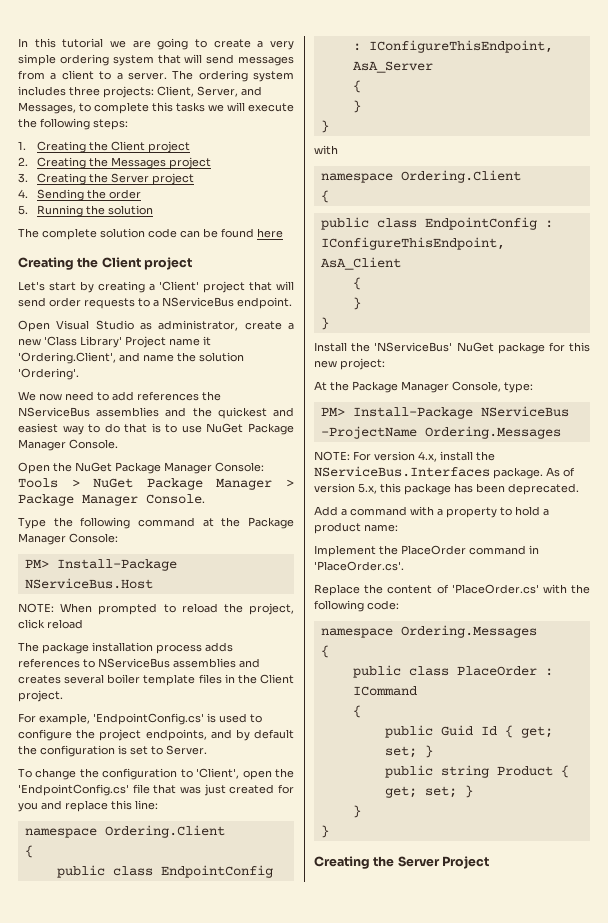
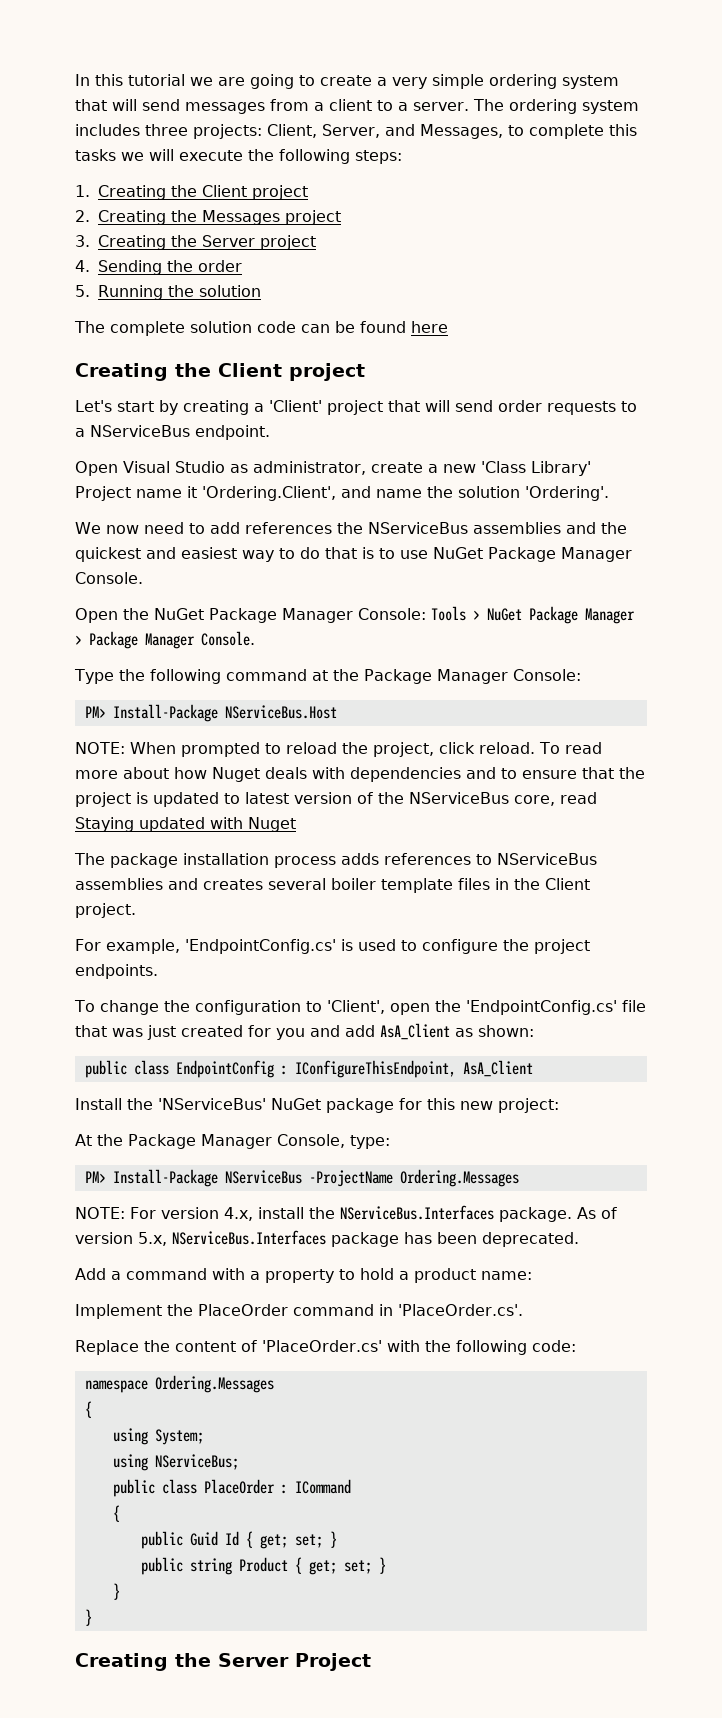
- NOTE: When prompted to reload the project, click reload
+ NOTE: When prompted to reload the project, click reload. To read more about how Nuget deals with dependencies and to ensure that the project is updated to latest version of the NServiceBus core, read Staying updated with Nuget
- For example, 'EndpointConfig.cs' is used to configure the project endpoints, and by default the configuration is set to Server.
+ For example, 'EndpointConfig.cs' is used to configure the project endpoints.
- To change the configuration to 'Client', open the 'EndpointConfig.cs' file that was just created for you and replace this line:
- namespace Ordering.Client
- {
- public class EndpointConfig : IConfigureThisEndpoint, AsA_Server
- {
- }
- }
- with
- namespace Ordering.Client
- {
+ To change the configuration to 'Client', open the 'EndpointConfig.cs' file that was just created for you and add AsA_Client as shown:
  public class EndpointConfig : IConfigureThisEndpoint, AsA_Client
- {
- }
- }
- As of version 5.x, this package has been deprecated.
+ As of version 5.x, NServiceBus.Interfaces package has been deprecated.
+ using System;
+ using NServiceBus;

